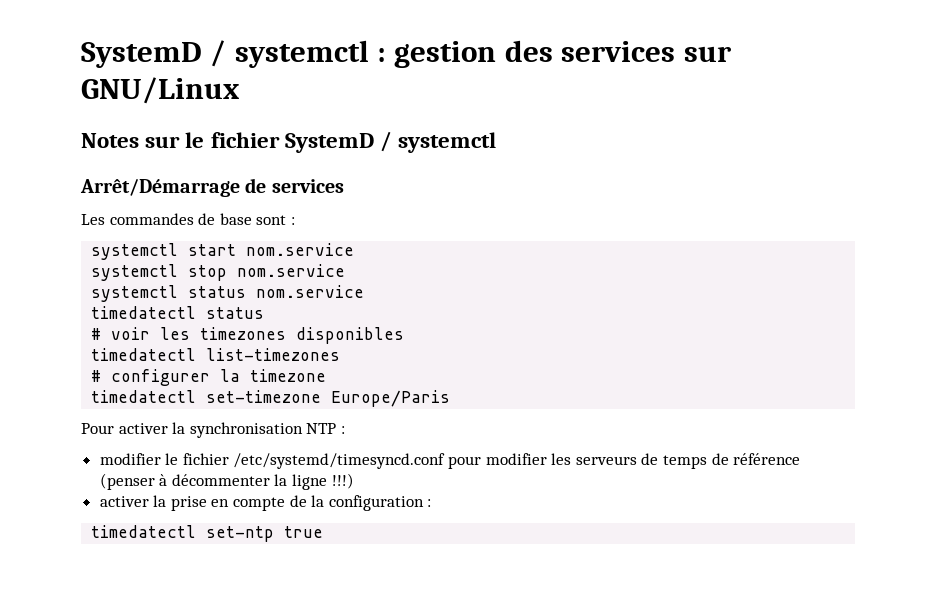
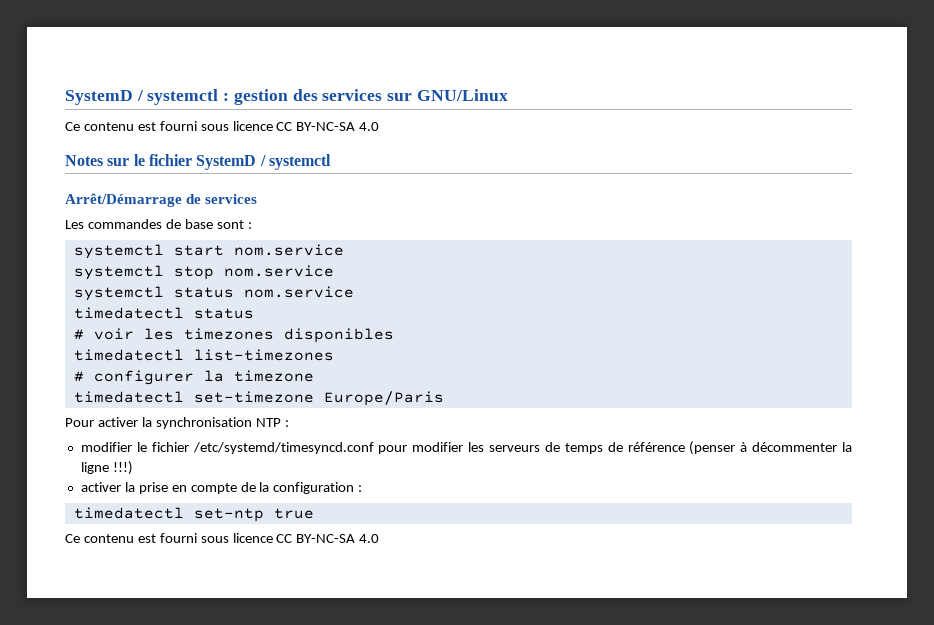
  SystemD / systemctl : gestion des services sur GNU/Linux
+ Ce contenu est fourni sous licence CC BY-NC-SA 4.0
  timedatectl set-ntp true
+ Ce contenu est fourni sous licence CC BY-NC-SA 4.0

